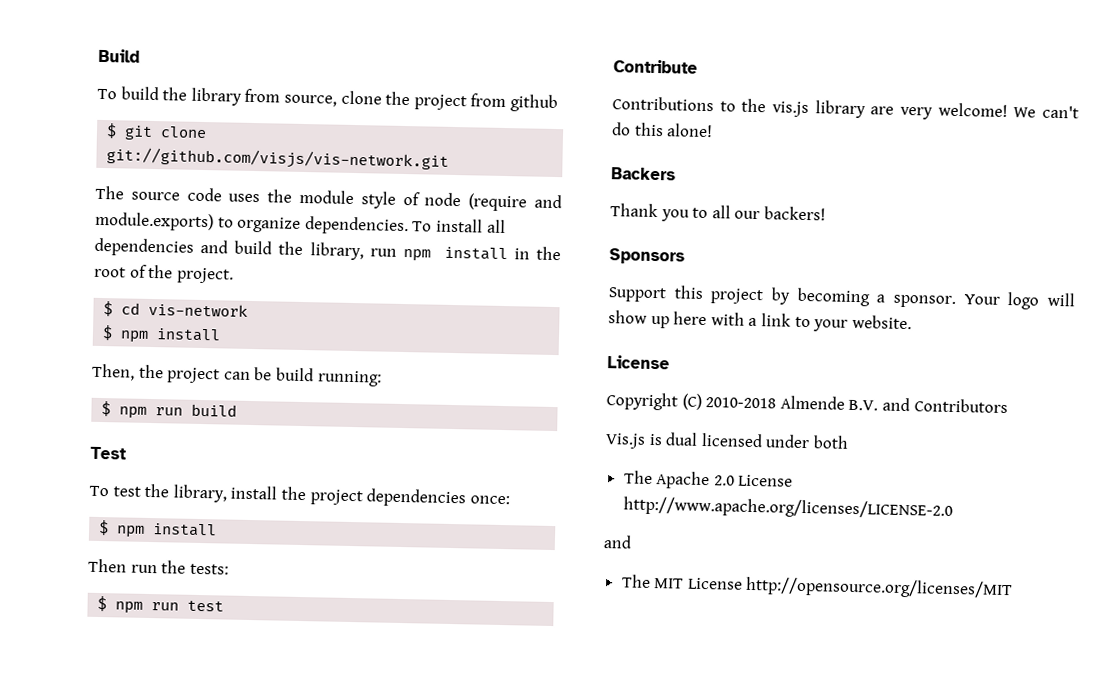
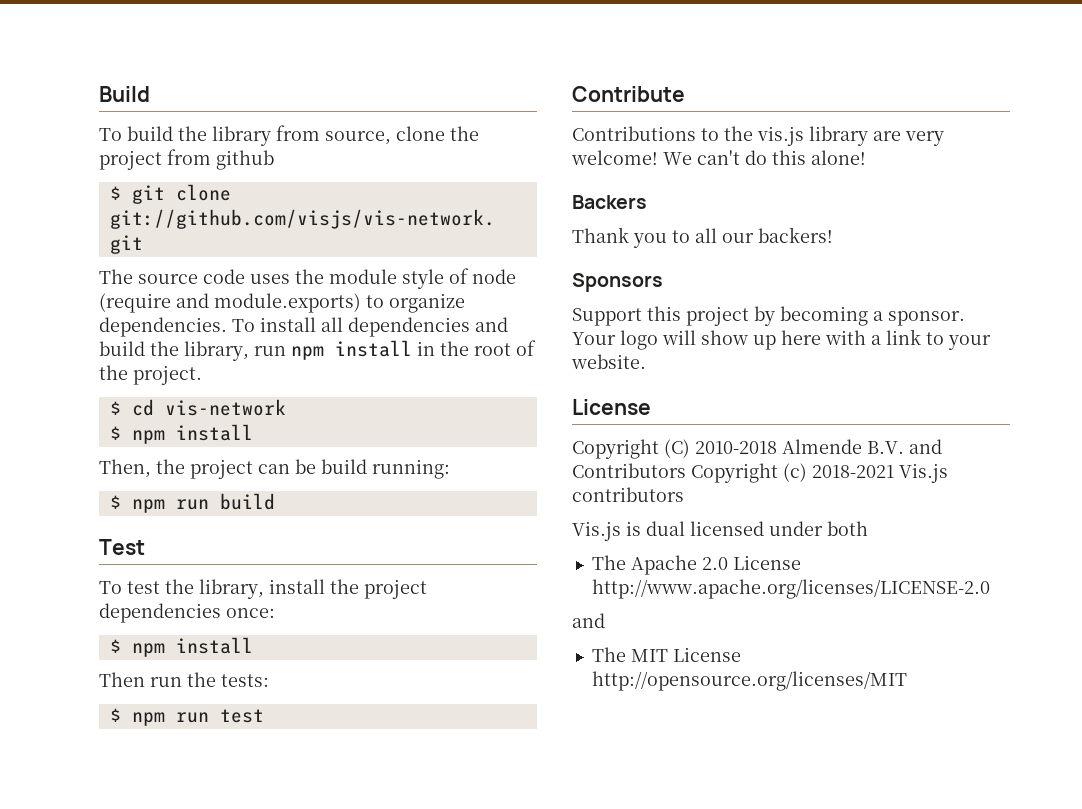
- Copyright (C) 2010-2018 Almende B.V. and Contributors
+ Copyright (C) 2010-2018 Almende B.V. and Contributors Copyright (c) 2018-2021 Vis.js contributors

